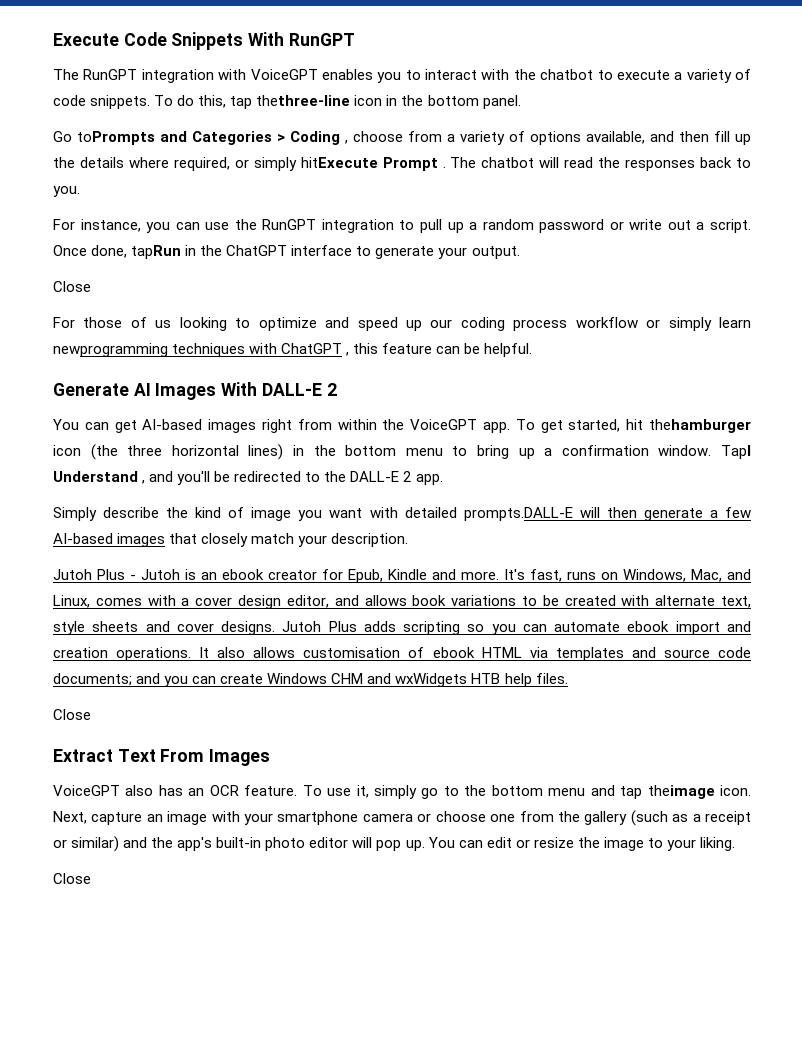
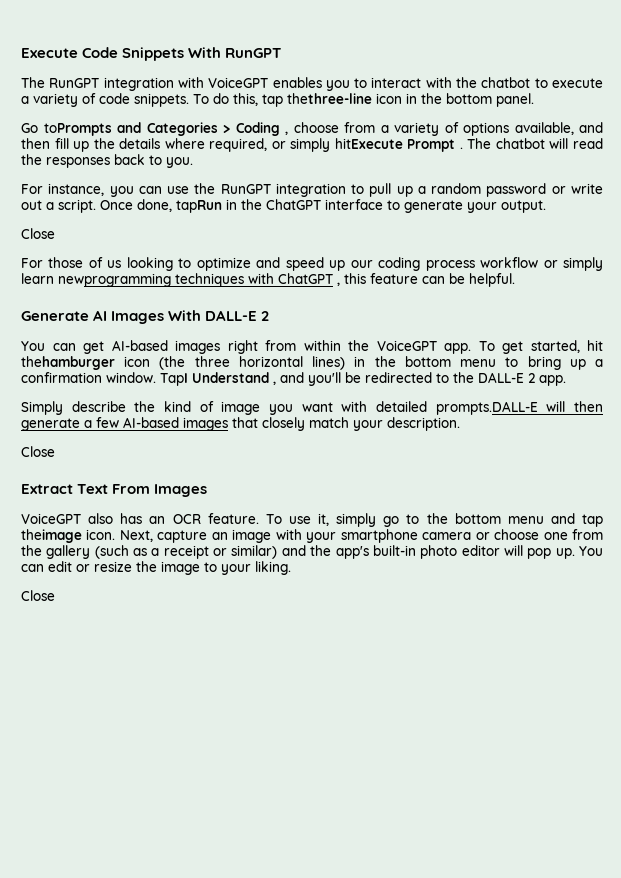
- Jutoh Plus - Jutoh is an ebook creator for Epub, Kindle and more. It's fast, runs on Windows, Mac, and Linux, comes with a cover design editor, and allows book variations to be created with alternate text, style sheets and cover designs. Jutoh Plus adds scripting so you can automate ebook import and creation operations. It also allows customisation of ebook HTML via templates and source code documents; and you can create Windows CHM and wxWidgets HTB help files.

